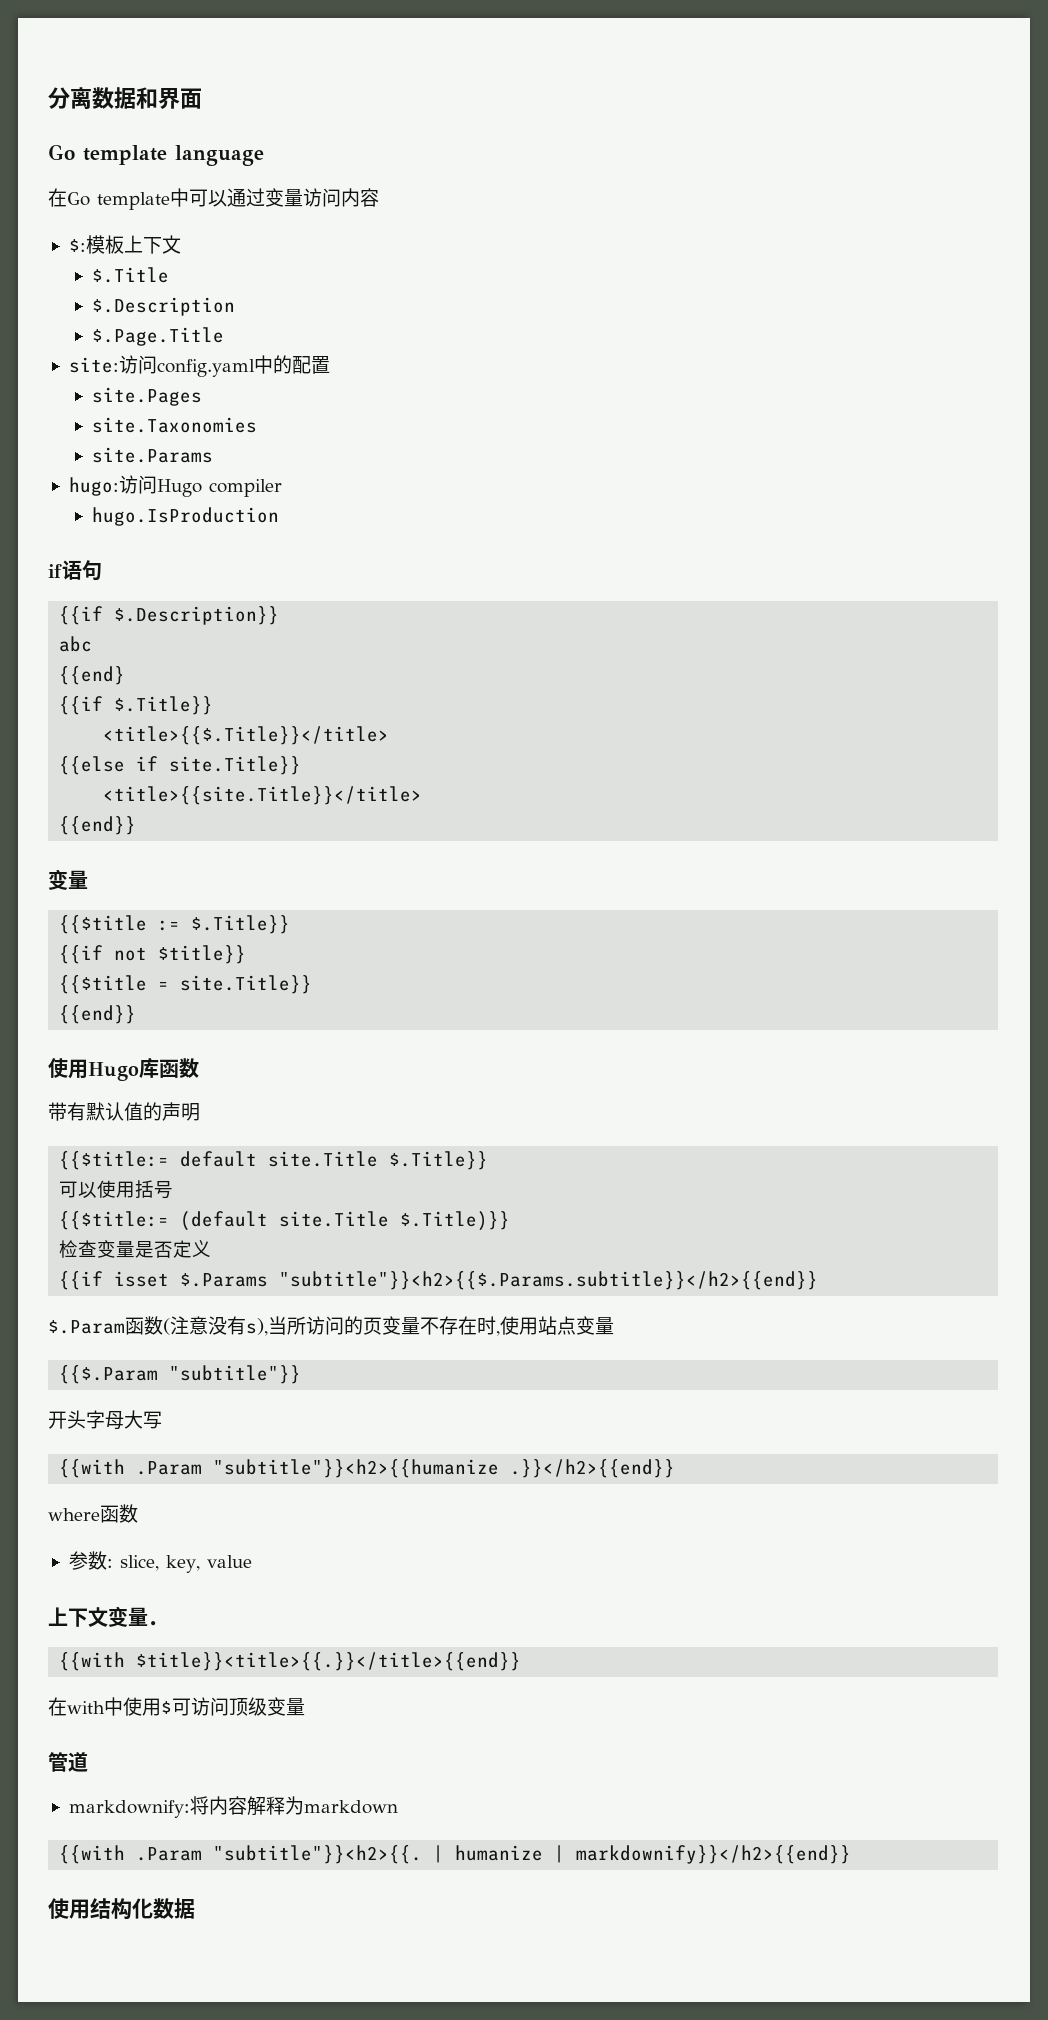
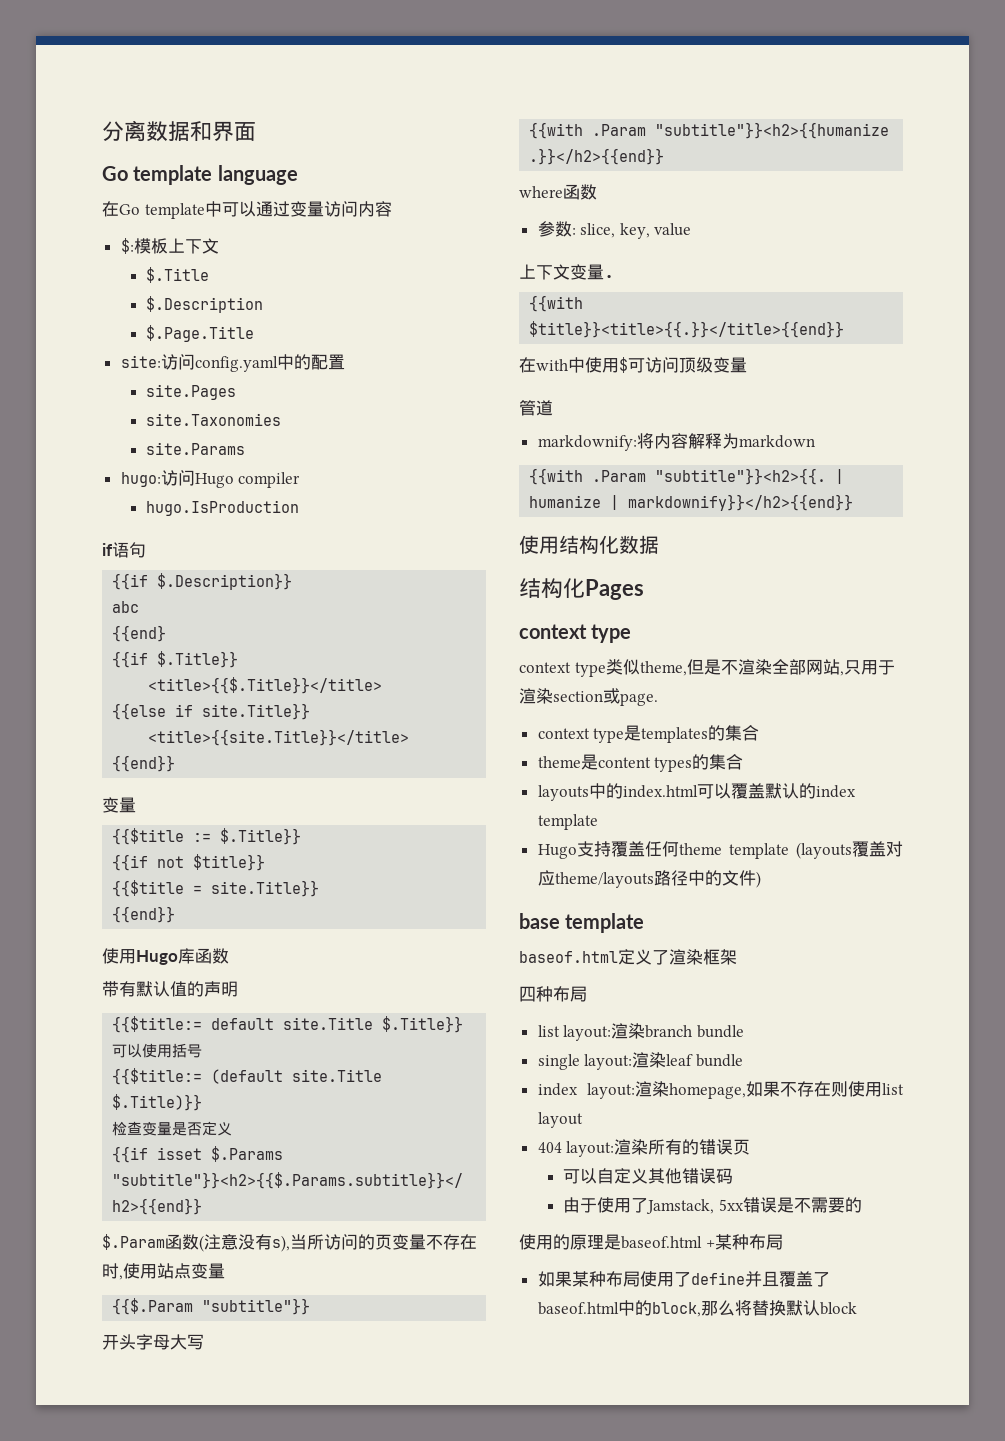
+ 结构化Pages
+ context type
+ context type类似theme,但是不渲染全部网站,只用于渲染section或page.
+ context type是templates的集合
+ theme是content types的集合
+ layouts中的index.html可以覆盖默认的index template
+ Hugo支持覆盖任何theme template (layouts覆盖对应theme/layouts路径中的文件)
+ base template
+ baseof.html定义了渲染框架
+ 四种布局
+ list layout:渲染branch bundle
+ single layout:渲染leaf bundle
+ index layout:渲染homepage,如果不存在则使用list layout
+ 404 layout:渲染所有的错误页
+ 可以自定义其他错误码
+ 由于使用了Jamstack, 5xx错误是不需要的
+ 使用的原理是baseof.html +某种布局
+ 如果某种布局使用了define并且覆盖了baseof.html中的block,那么将替换默认block

